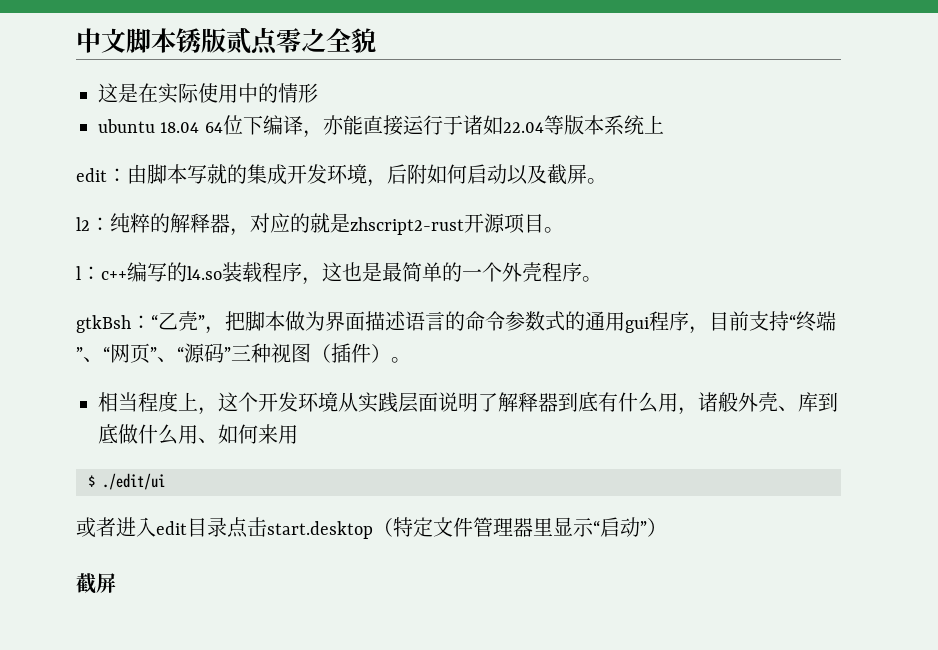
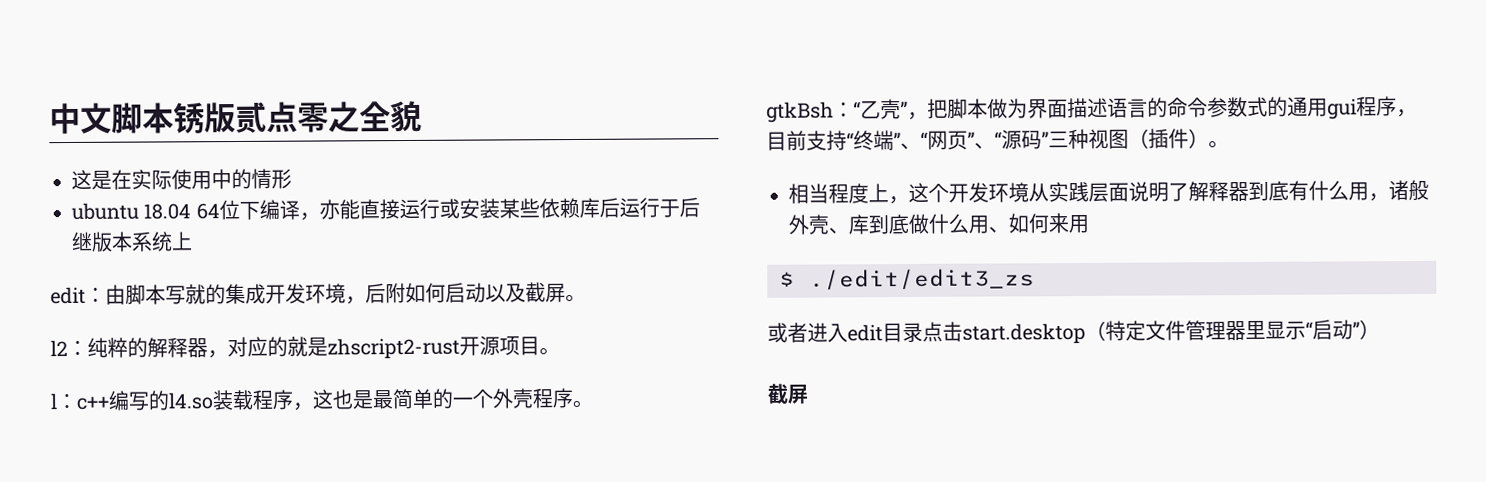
- ubuntu 18.04 64位下编译，亦能直接运行于诸如22.04等版本系统上
+ ubuntu 18.04 64位下编译，亦能直接运行或安装某些依赖库后运行于后继版本系统上
- $ ./edit/ui
+ $ ./edit/edit3_zs

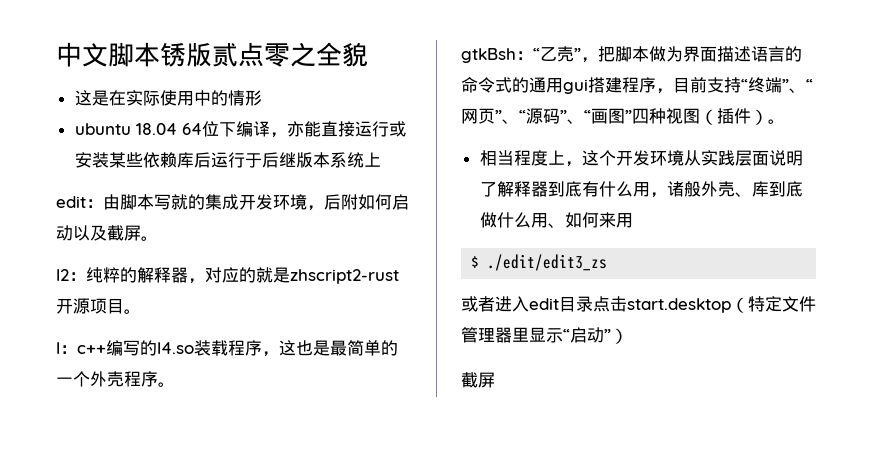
- gtkBsh：“乙壳”，把脚本做为界面描述语言的命令参数式的通用gui程序，目前支持“终端”、“网页”、“源码”三种视图（插件）。
+ gtkBsh：“乙壳”，把脚本做为界面描述语言的命令式的通用gui搭建程序，目前支持“终端”、“网页”、“源码”、“画图”四种视图（插件）。

